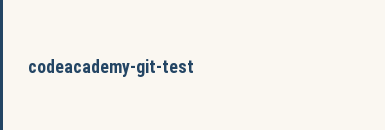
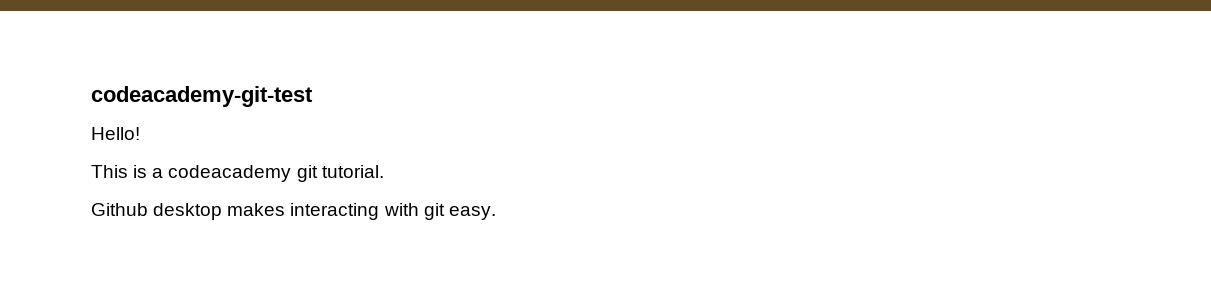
+ Hello!
+ This is a codeacademy git tutorial.
+ Github desktop makes interacting with git easy.

